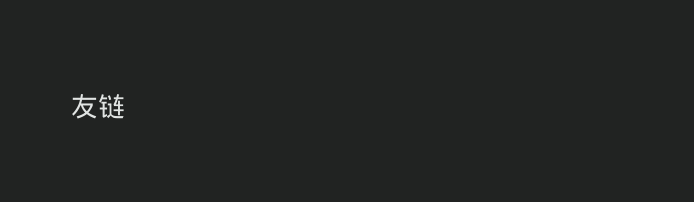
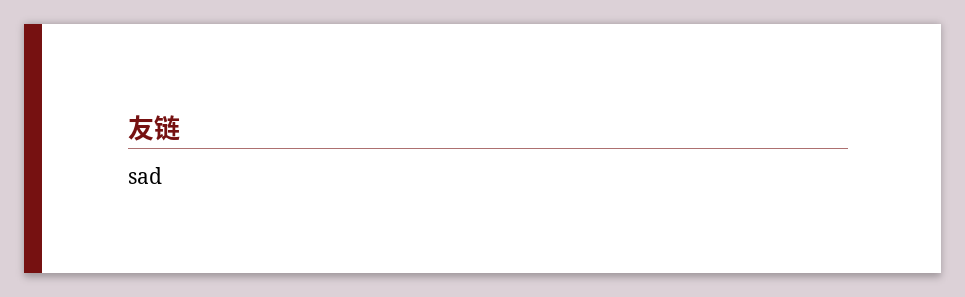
+ sad

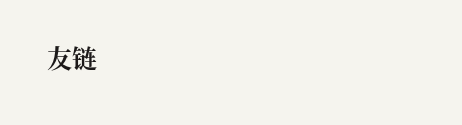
- sad

